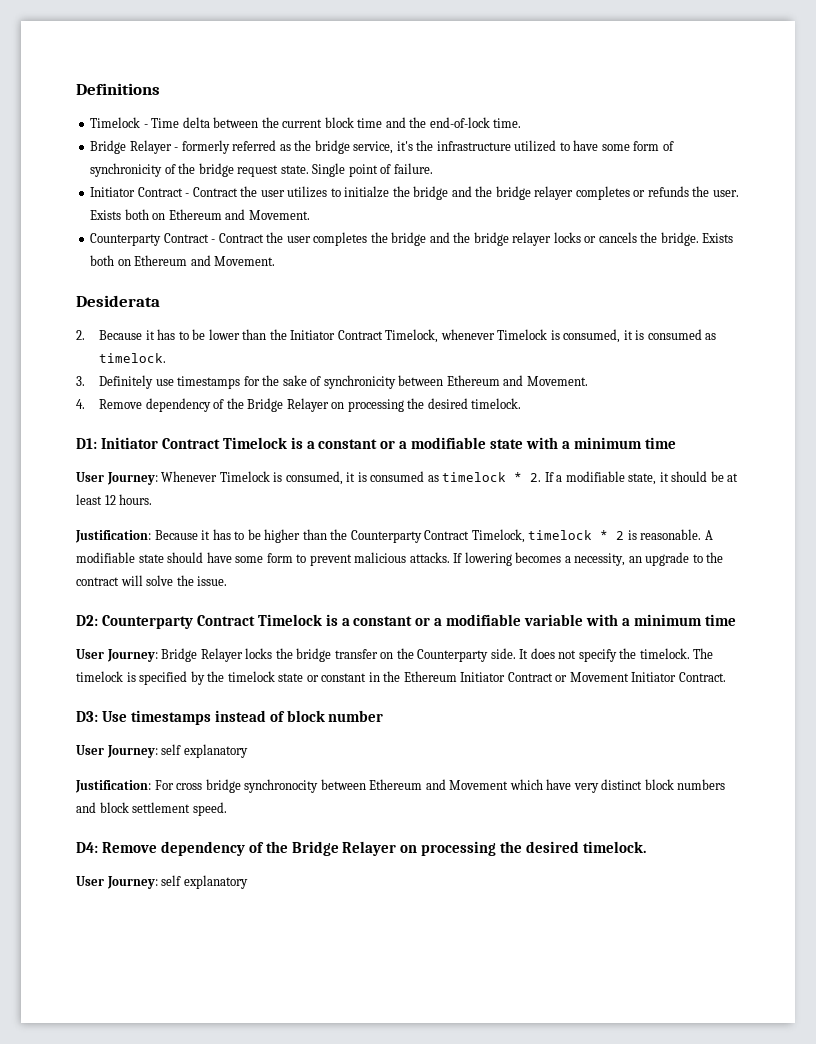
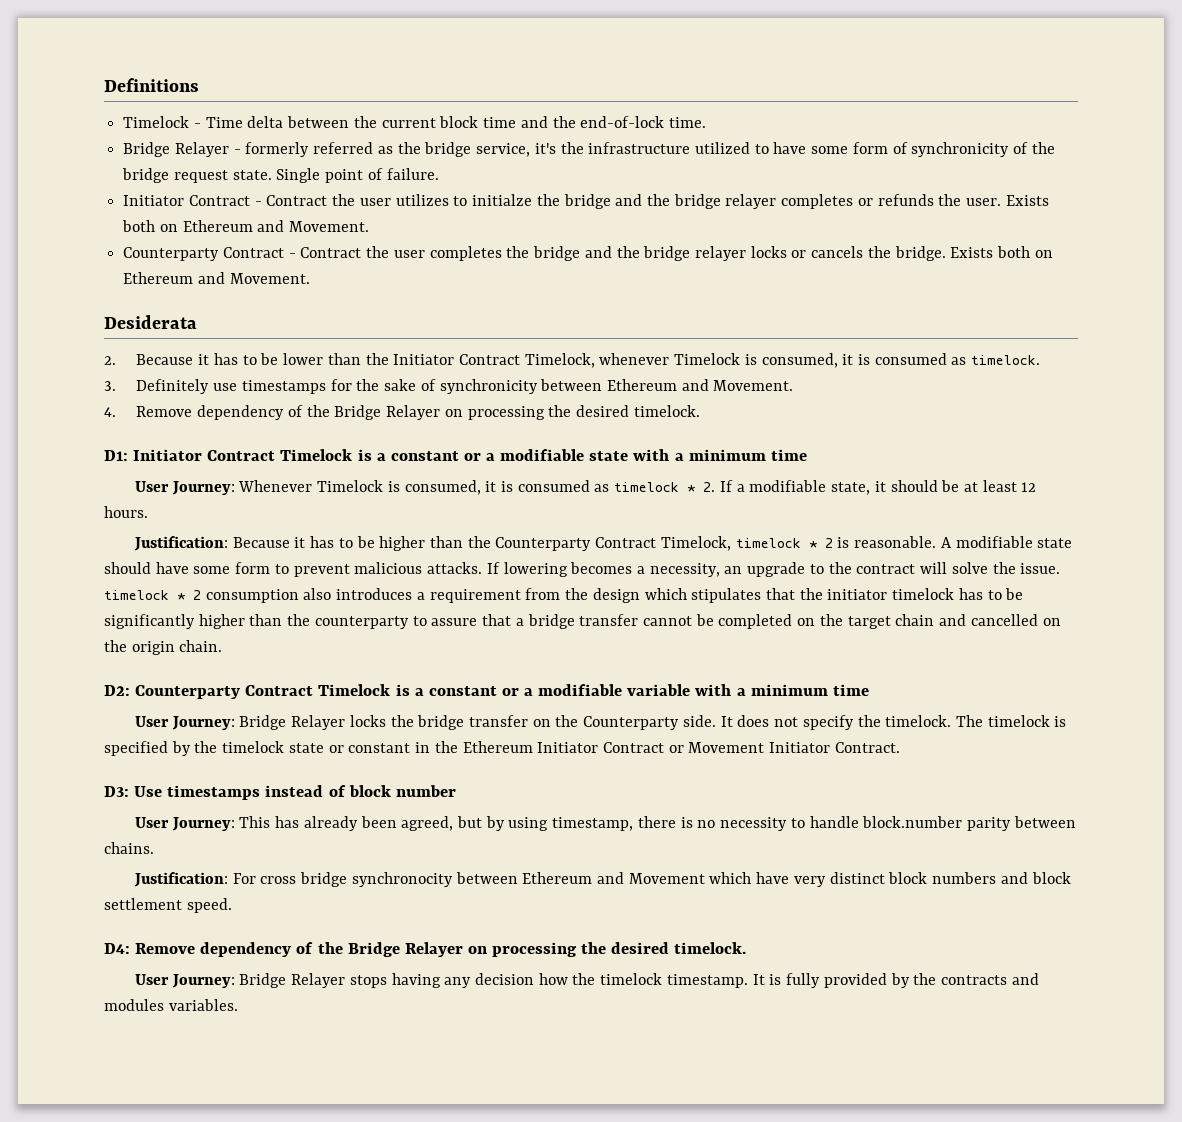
- If lowering becomes a necessity, an upgrade to the contract will solve the issue.
+ If lowering becomes a necessity, an upgrade to the contract will solve the issue. timelock * 2 consumption also introduces a requirement from the design which stipulates that the initiator timelock has to be significantly higher than the counterparty to assure that a bridge transfer cannot be completed on the target chain and cancelled on the origin chain.
  D3: Use timestamps instead of block number
- User Journey: self explanatory
+ User Journey: This has already been agreed, but by using timestamp, there is no necessity to handle block.number parity between chains.
  D4: Remove dependency of the Bridge Relayer on processing the desired timelock.
- User Journey: self explanatory
+ User Journey: Bridge Relayer stops having any decision how the timelock timestamp. It is fully provided by the contracts and modules variables.

